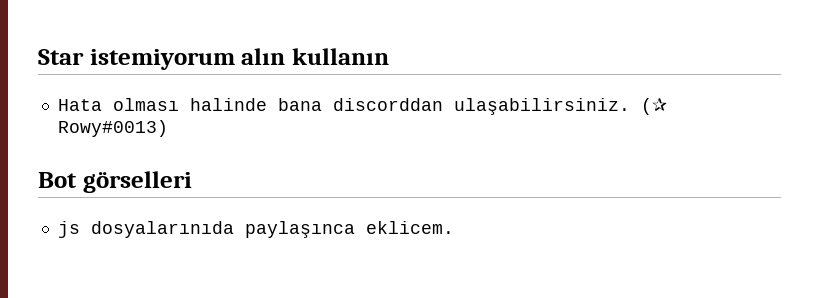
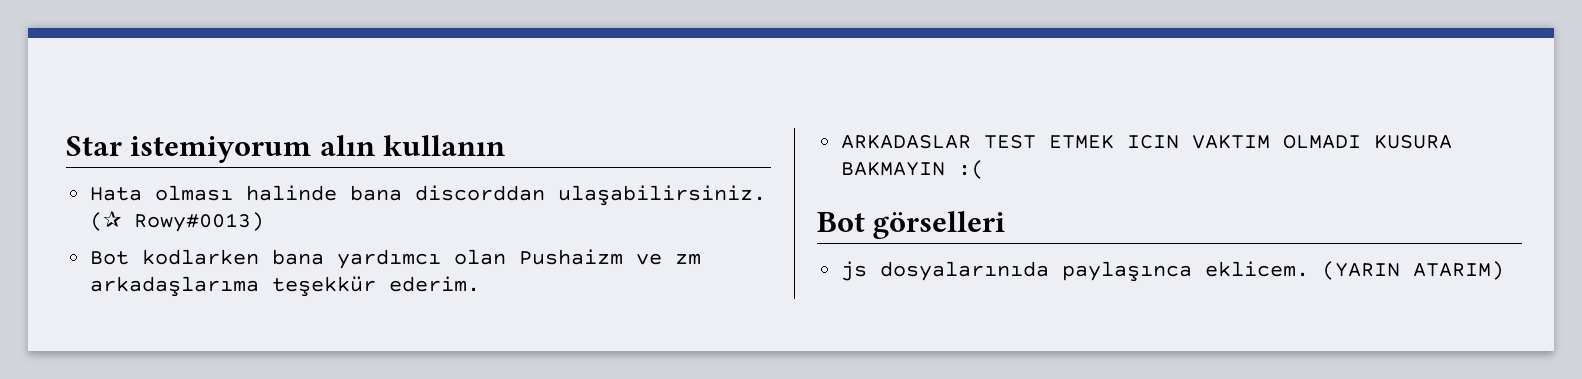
+ Bot kodlarken bana yardımcı olan Pushaizm ve zm arkadaşlarıma teşekkür ederim.
+ ARKADASLAR TEST ETMEK ICIN VAKTIM OLMADI KUSURA BAKMAYIN :(
+ (YARIN ATARIM)

